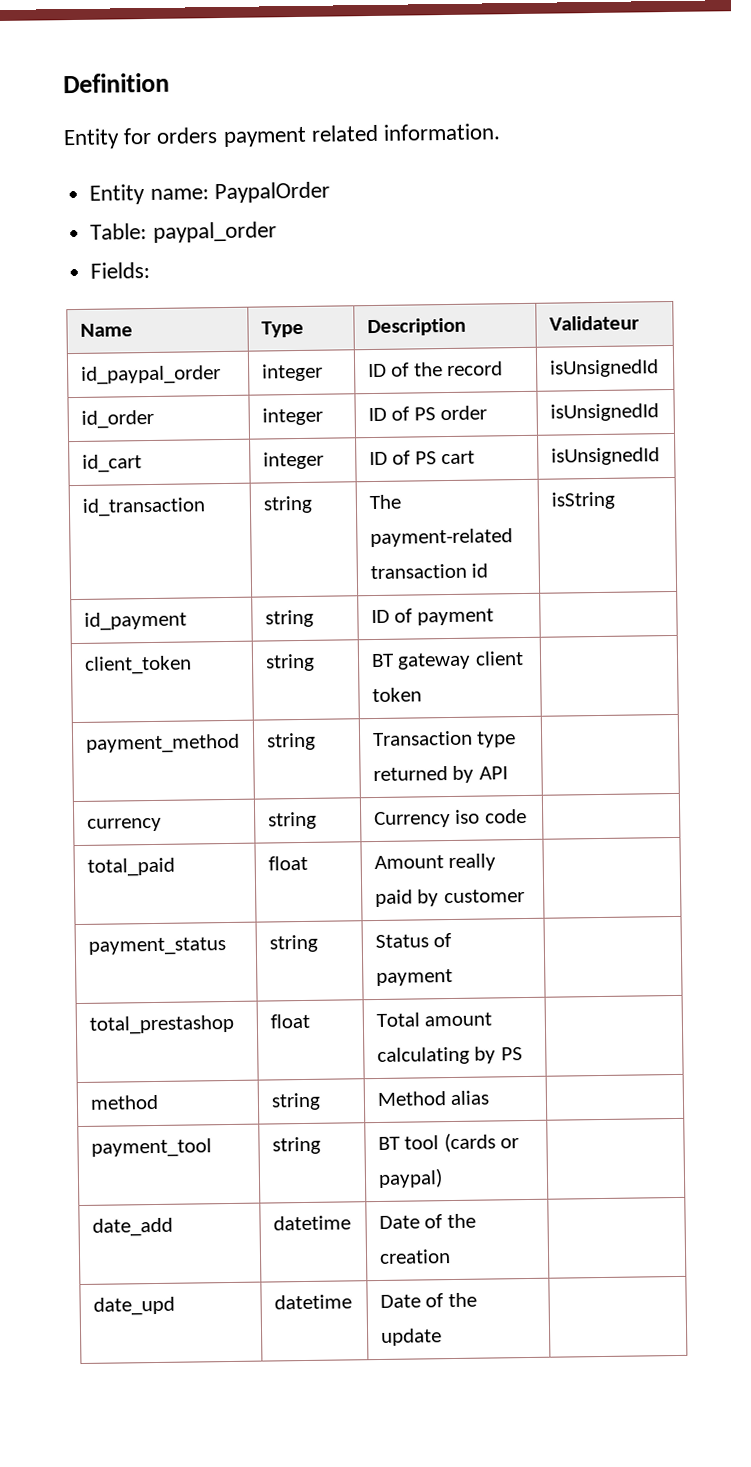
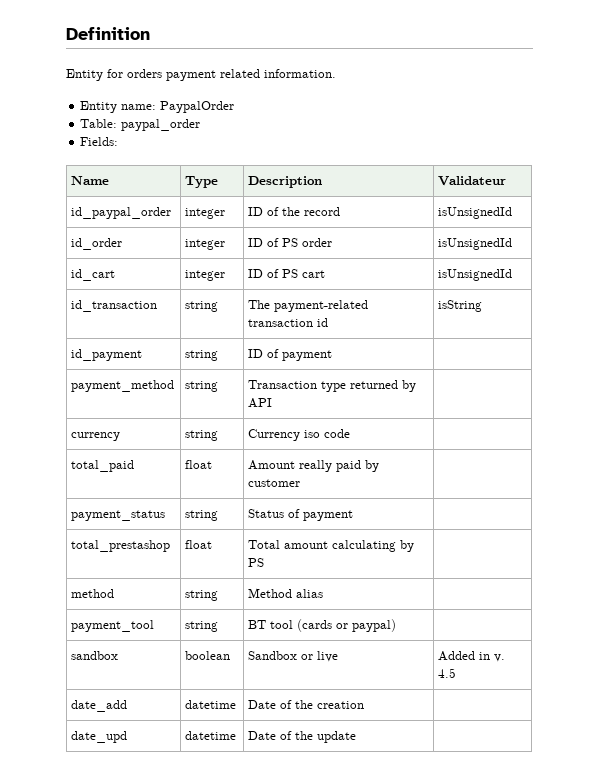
- client_token | string | BT gateway client token |
+ sandbox | boolean | Sandbox or live | Added in v. 4.5

